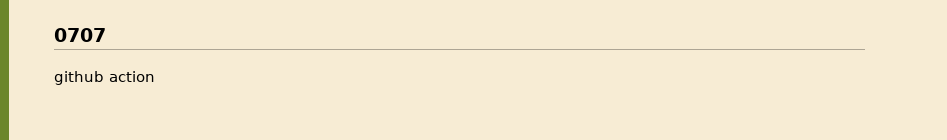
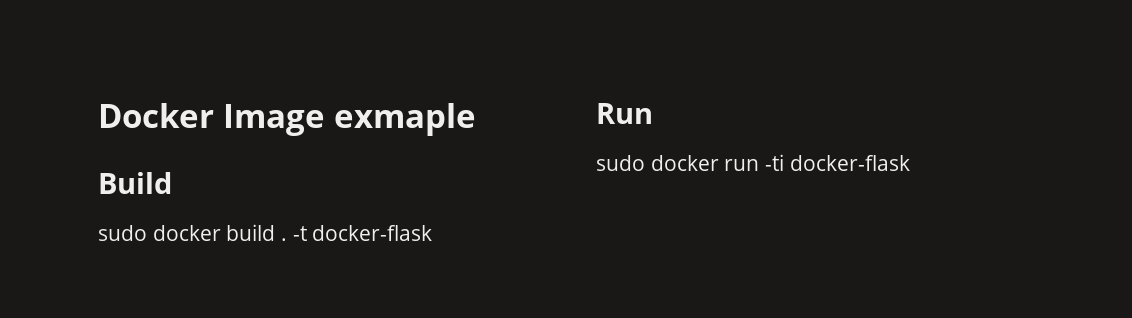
- 0707
- github action
+ Docker Image exmaple
+ Build
+ sudo docker build . -t docker-flask
+ Run
+ sudo docker run -ti docker-flask

